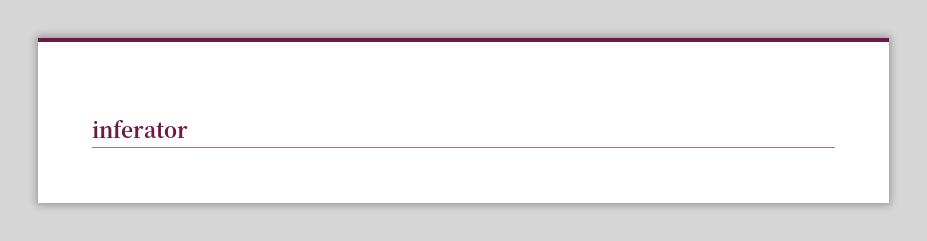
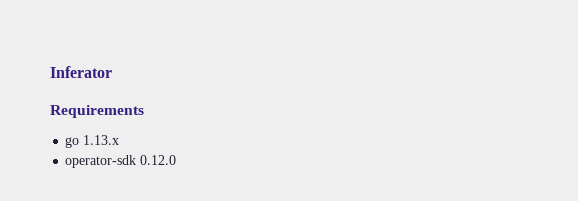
- inferator
+ Inferator
+ Requirements
+ go 1.13.x
+ operator-sdk 0.12.0

